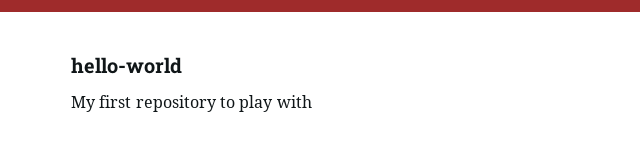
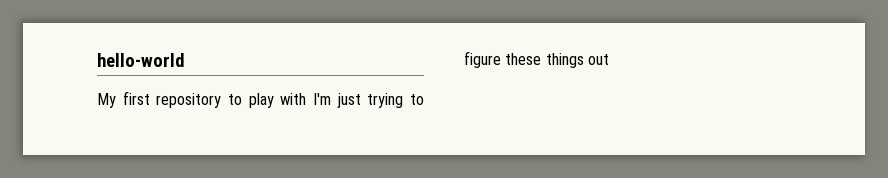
- My first repository to play with
+ My first repository to play with I'm just trying to figure these things out

